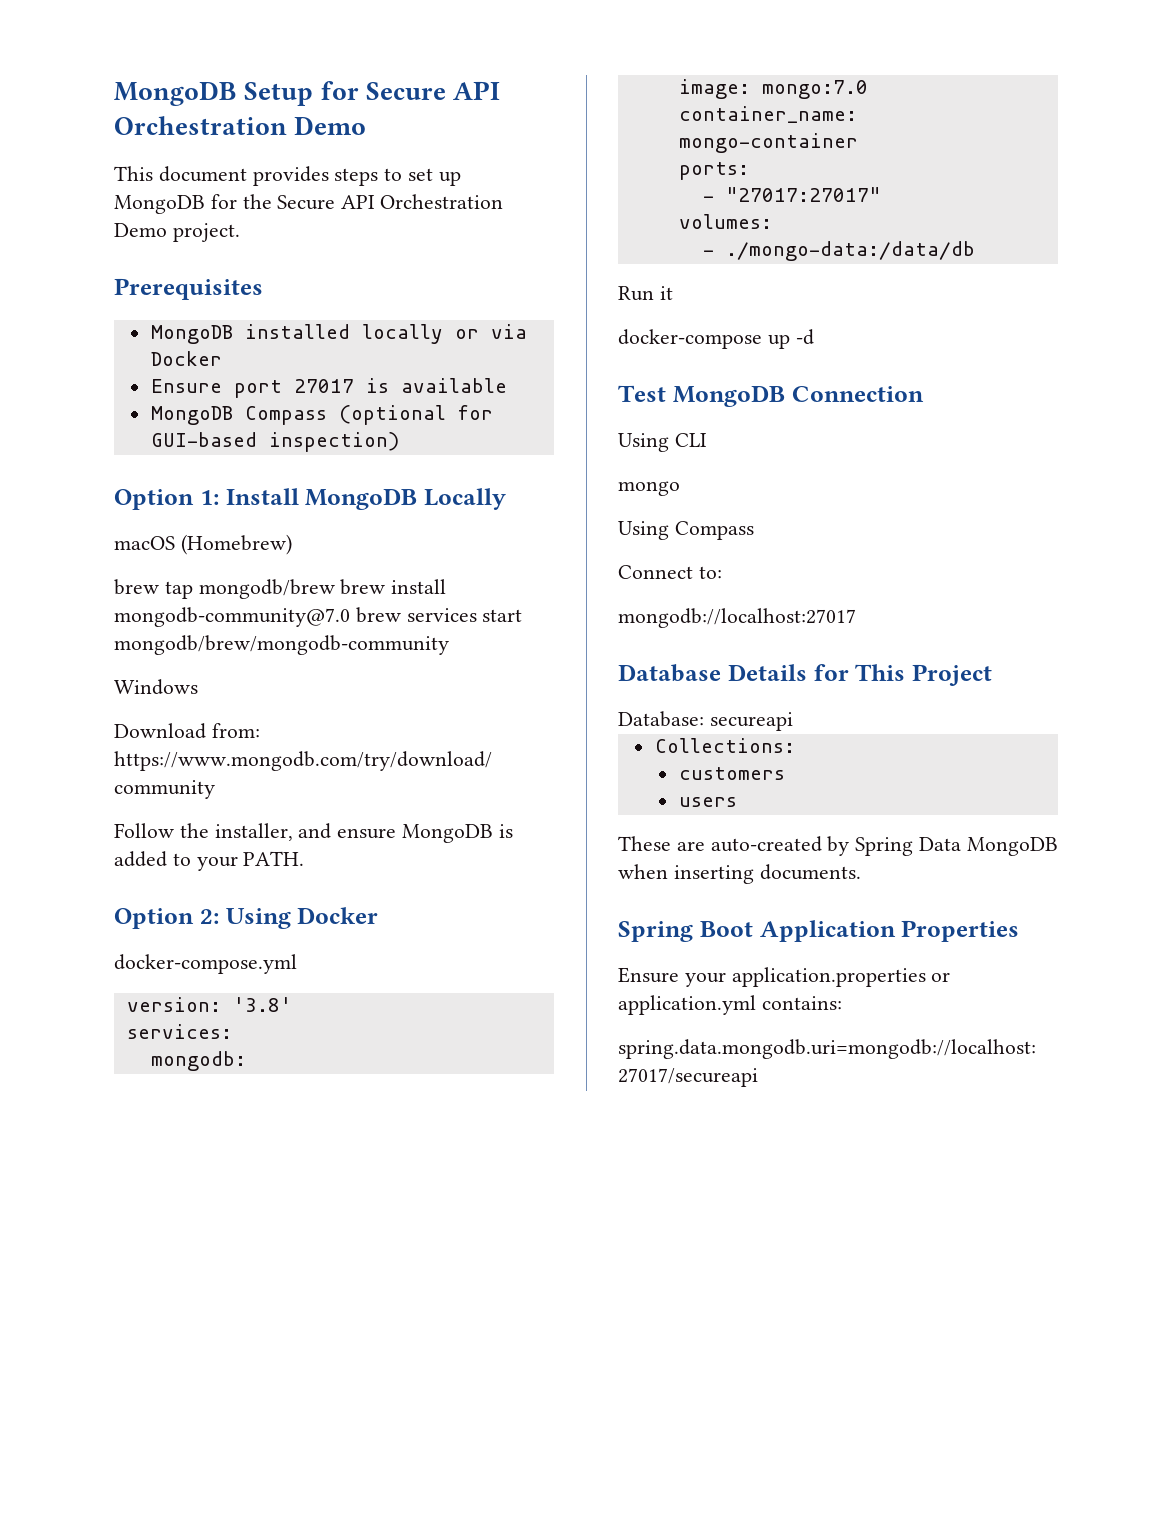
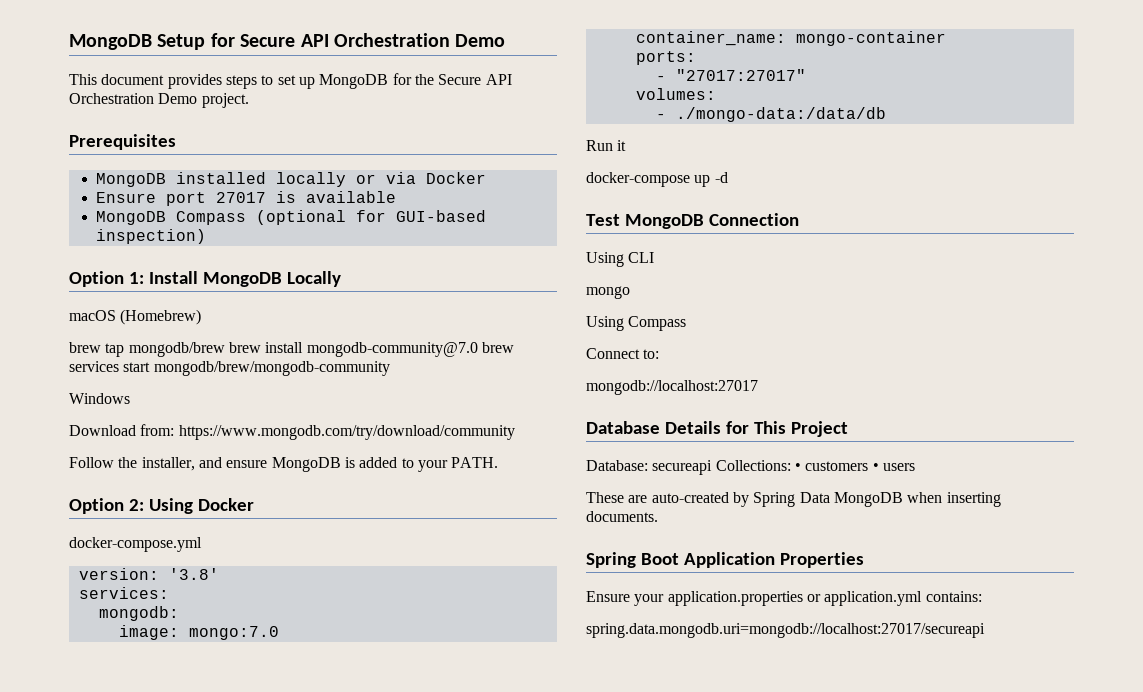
- Database: secureapi
- Collections:
- customers
- users
+ Database: secureapi Collections: • customers • users

